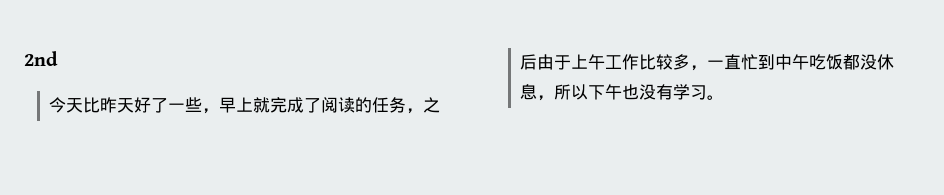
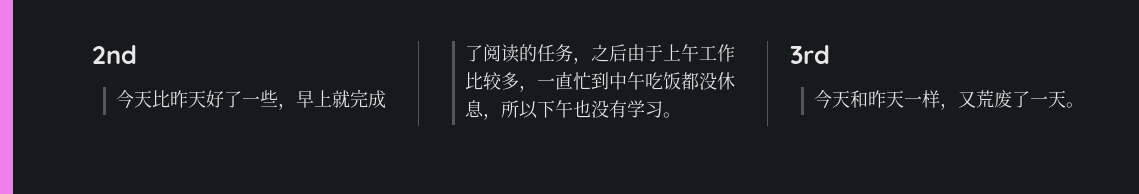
+ 3rd
+ 今天和昨天一样，又荒废了一天。

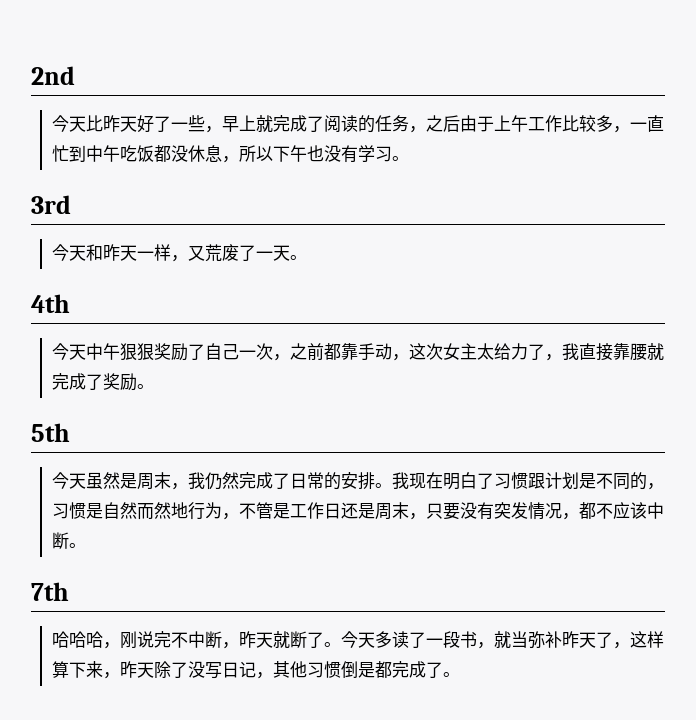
+ 4th
+ 今天中午狠狠奖励了自己一次，之前都靠手动，这次女主太给力了，我直接靠腰就完成了奖励。
+ 5th
+ 今天虽然是周末，我仍然完成了日常的安排。我现在明白了习惯跟计划是不同的，习惯是自然而然地行为，不管是工作日还是周末，只要没有突发情况，都不应该中断。
+ 7th
+ 哈哈哈，刚说完不中断，昨天就断了。今天多读了一段书，就当弥补昨天了，这样算下来，昨天除了没写日记，其他习惯倒是都完成了。

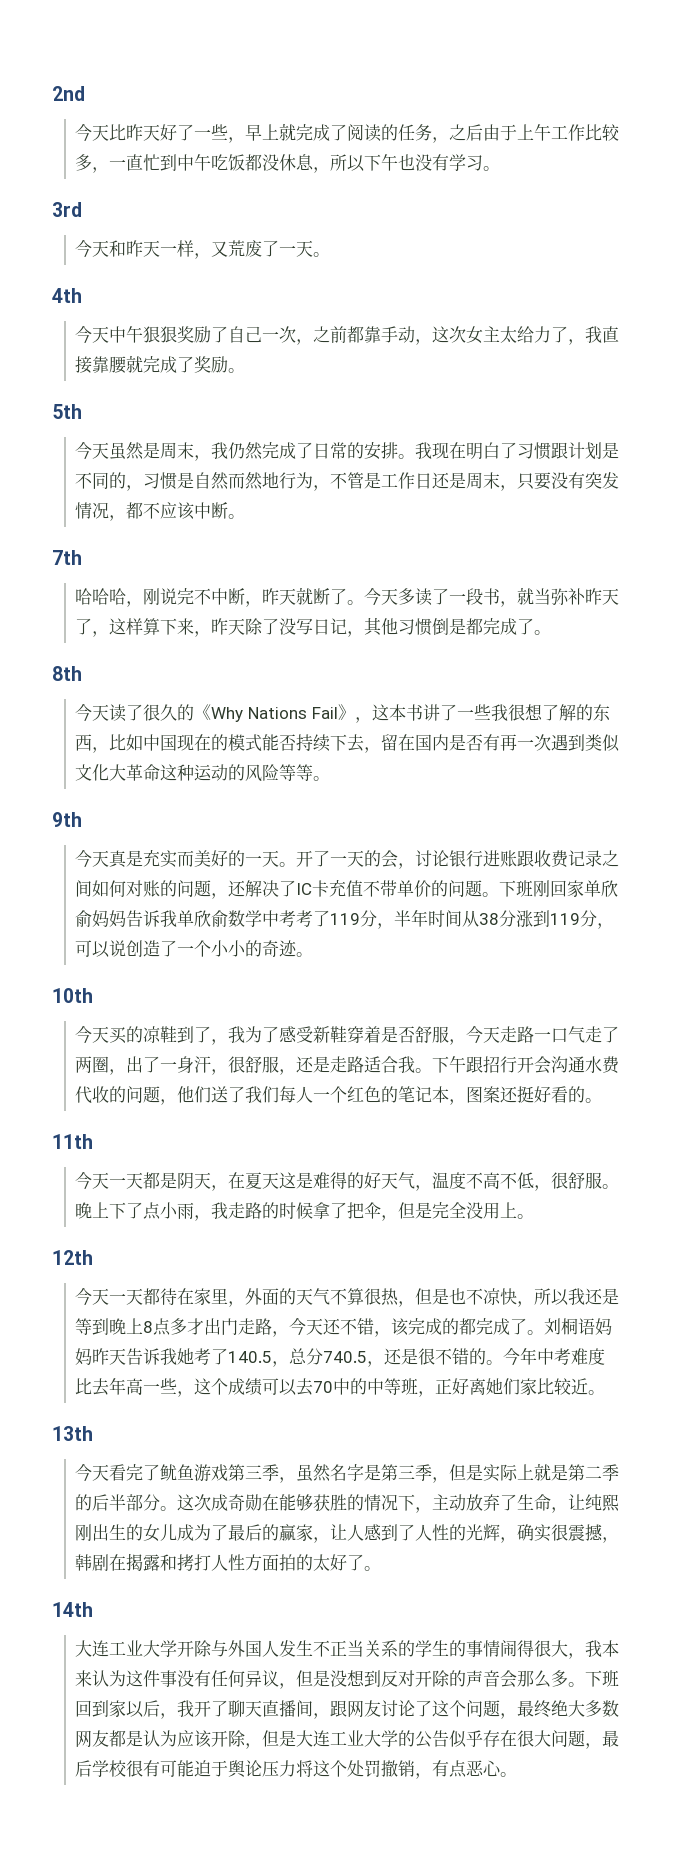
+ 8th
+ 今天读了很久的《Why Nations Fail》，这本书讲了一些我很想了解的东西，比如中国现在的模式能否持续下去，留在国内是否有再一次遇到类似文化大革命这种运动的风险等等。
+ 9th
+ 今天真是充实而美好的一天。开了一天的会，讨论银行进账跟收费记录之间如何对账的问题，还解决了IC卡充值不带单价的问题。下班刚回家单欣俞妈妈告诉我单欣俞数学中考考了119分，半年时间从38分涨到119分，可以说创造了一个小小的奇迹。
+ 10th
+ 今天买的凉鞋到了，我为了感受新鞋穿着是否舒服，今天走路一口气走了两圈，出了一身汗，很舒服，还是走路适合我。下午跟招行开会沟通水费代收的问题，他们送了我们每人一个红色的笔记本，图案还挺好看的。
+ 11th
+ 今天一天都是阴天，在夏天这是难得的好天气，温度不高不低，很舒服。晚上下了点小雨，我走路的时候拿了把伞，但是完全没用上。
+ 12th
+ 今天一天都待在家里，外面的天气不算很热，但是也不凉快，所以我还是等到晚上8点多才出门走路，今天还不错，该完成的都完成了。刘桐语妈妈昨天告诉我她考了140.5，总分740.5，还是很不错的。今年中考难度比去年高一些，这个成绩可以去70中的中等班，正好离她们家比较近。
+ 13th
+ 今天看完了鱿鱼游戏第三季，虽然名字是第三季，但是实际上就是第二季的后半部分。这次成奇勋在能够获胜的情况下，主动放弃了生命，让纯熙刚出生的女儿成为了最后的赢家，让人感到了人性的光辉，确实很震撼，韩剧在揭露和拷打人性方面拍的太好了。
+ 14th
+ 大连工业大学开除与外国人发生不正当关系的学生的事情闹得很大，我本来认为这件事没有任何异议，但是没想到反对开除的声音会那么多。下班回到家以后，我开了聊天直播间，跟网友讨论了这个问题，最终绝大多数网友都是认为应该开除，但是大连工业大学的公告似乎存在很大问题，最后学校很有可能迫于舆论压力将这个处罚撤销，有点恶心。

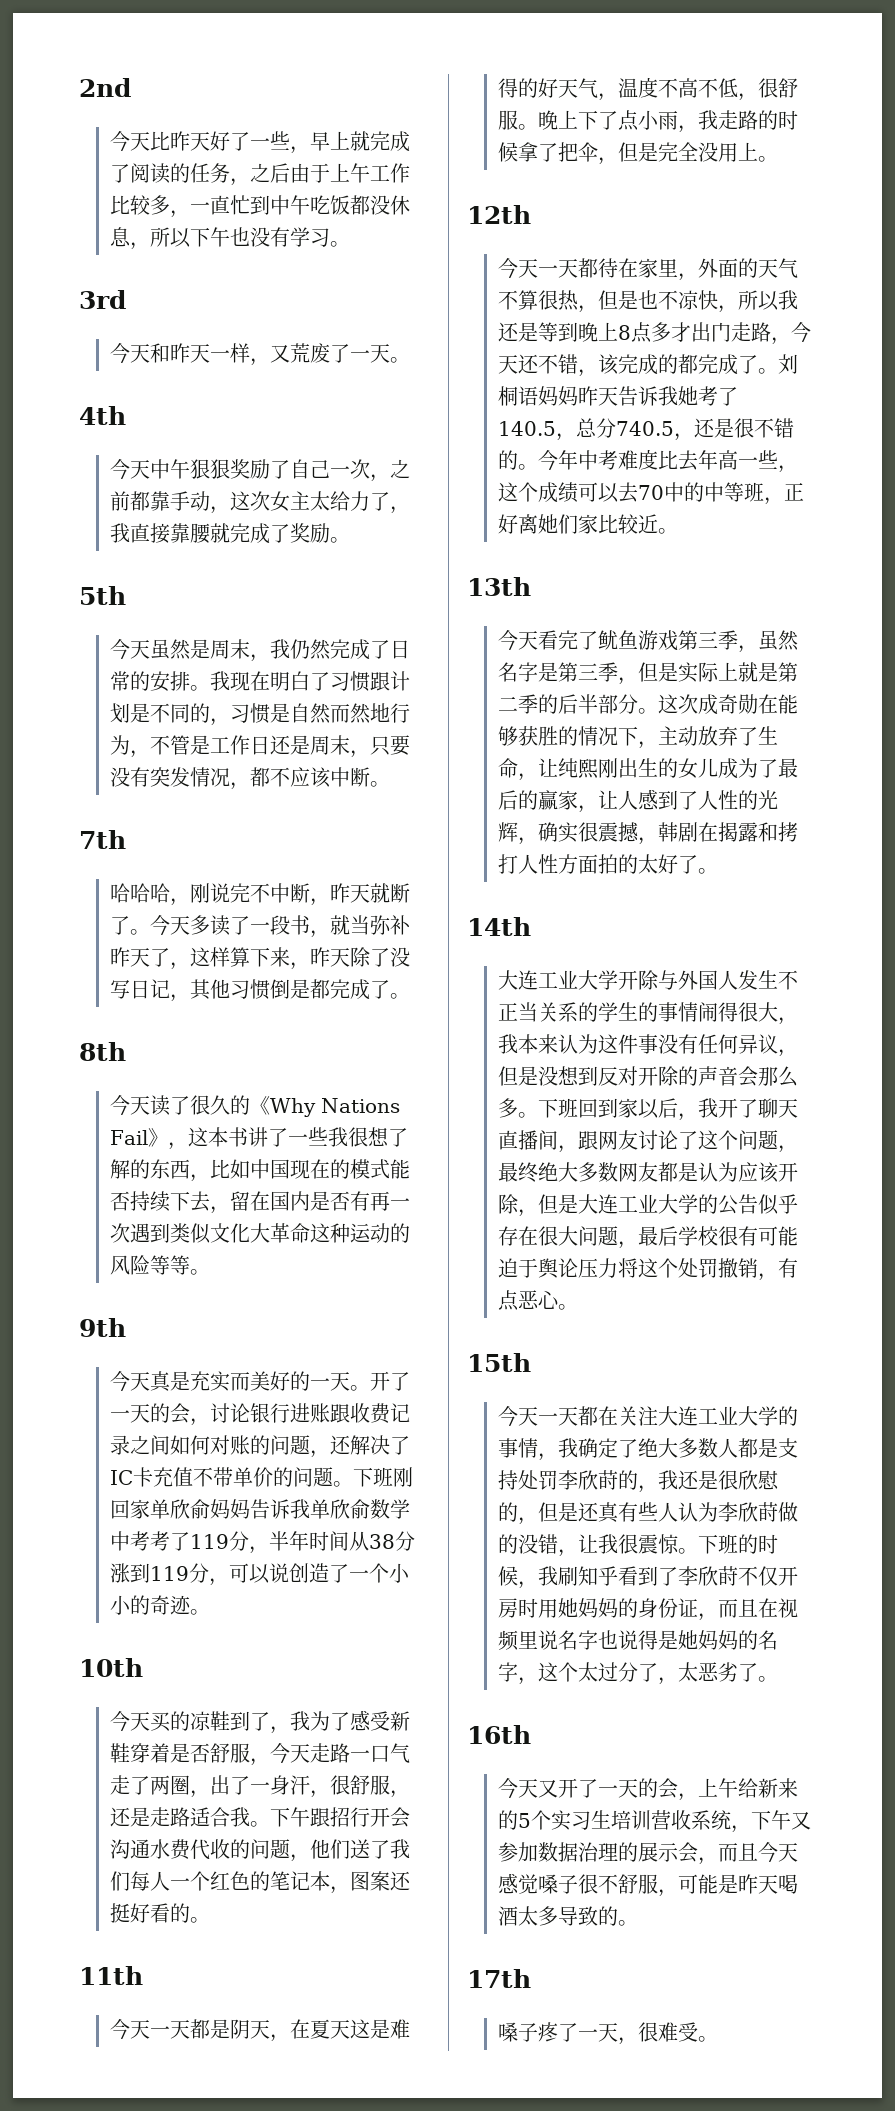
+ 15th
+ 今天一天都在关注大连工业大学的事情，我确定了绝大多数人都是支持处罚李欣莳的，我还是很欣慰的，但是还真有些人认为李欣莳做的没错，让我很震惊。下班的时候，我刷知乎看到了李欣莳不仅开房时用她妈妈的身份证，而且在视频里说名字也说得是她妈妈的名字，这个太过分了，太恶劣了。
+ 16th
+ 今天又开了一天的会，上午给新来的5个实习生培训营收系统，下午又参加数据治理的展示会，而且今天感觉嗓子很不舒服，可能是昨天喝酒太多导致的。
+ 17th
+ 嗓子疼了一天，很难受。

